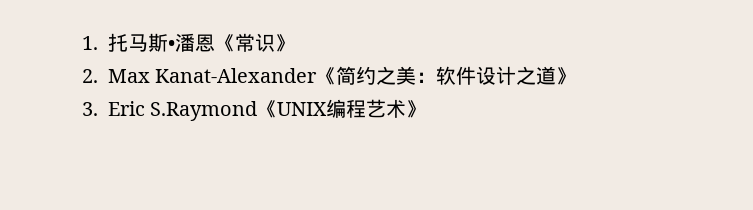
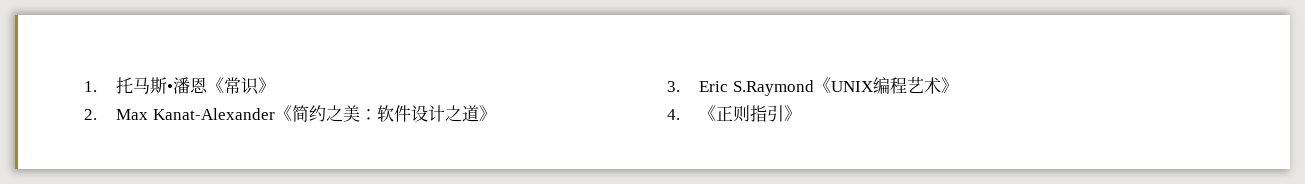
+ 4.《正则指引》

